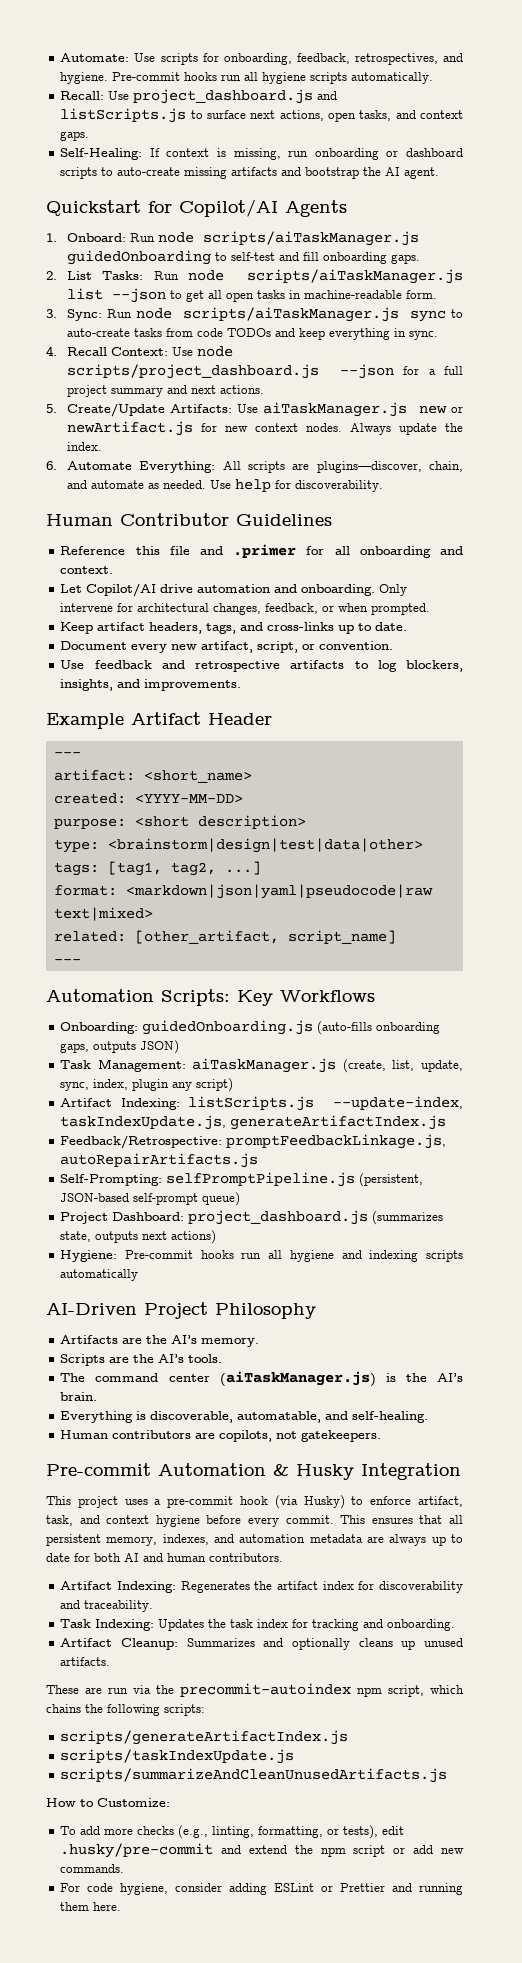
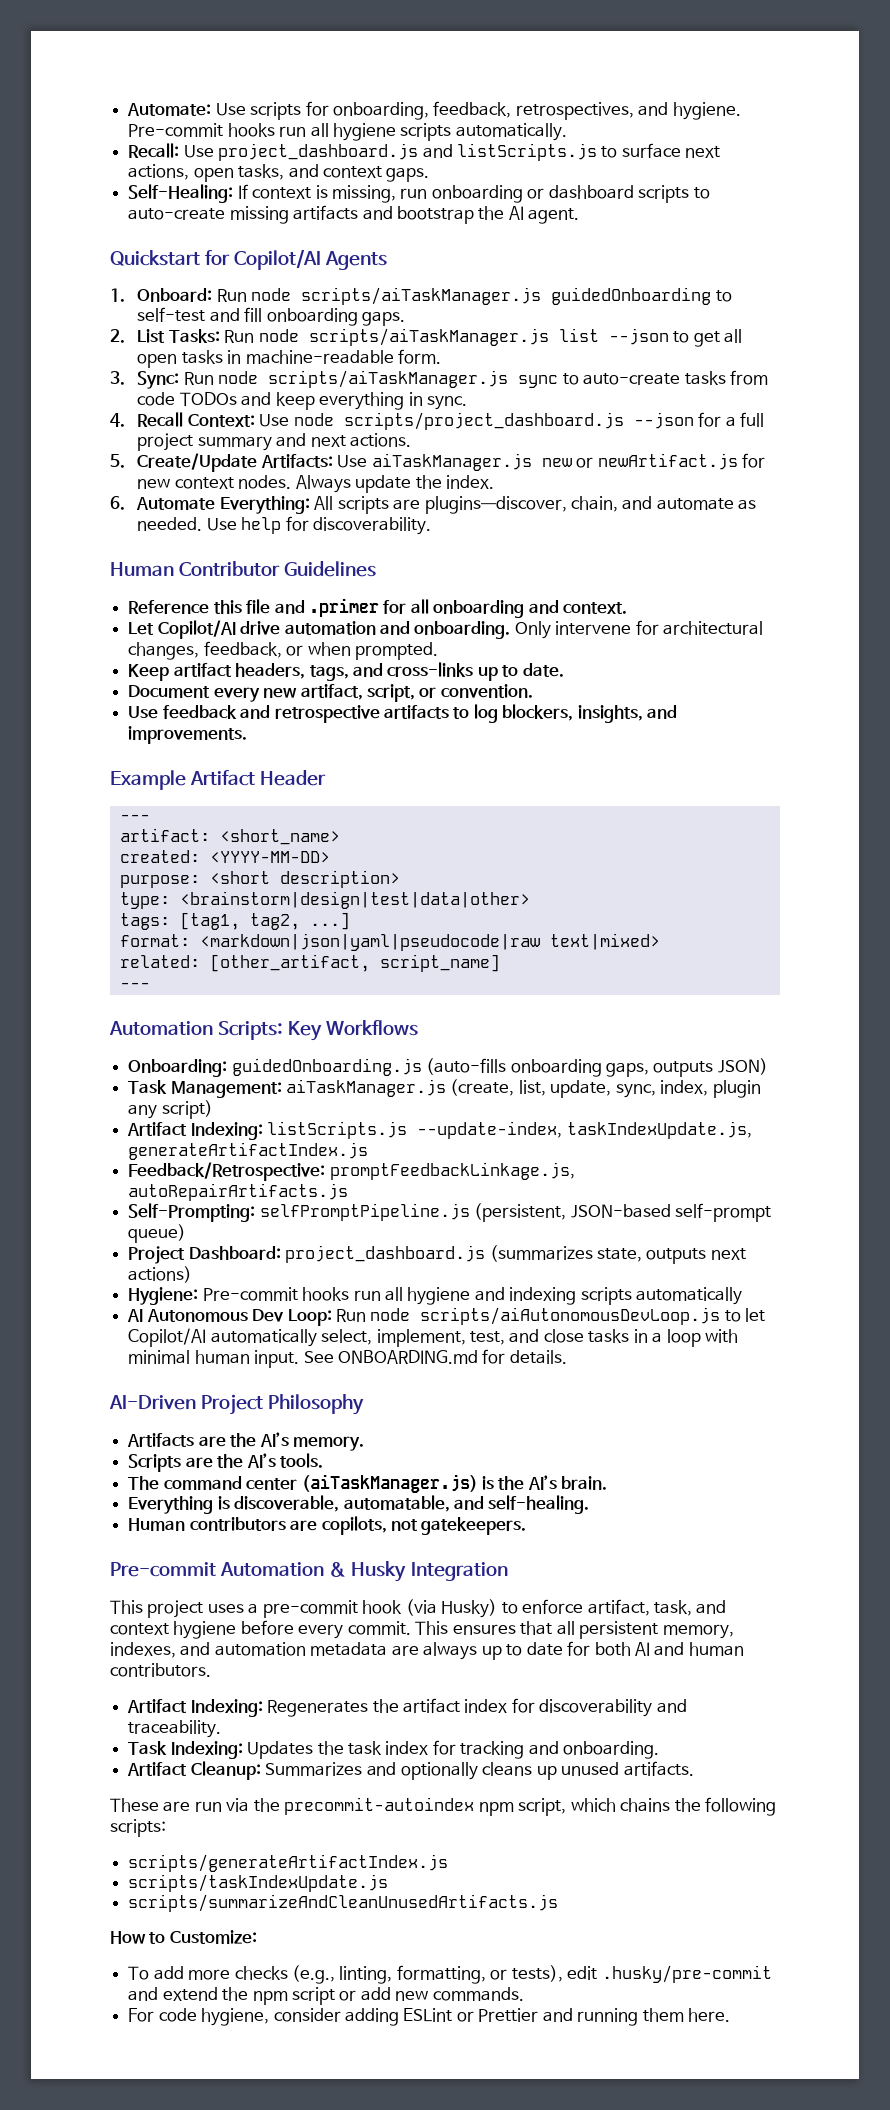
+ AI Autonomous Dev Loop: Run node scripts/aiAutonomousDevLoop.js to let Copilot/AI automatically select, implement, test, and close tasks in a loop with minimal human input. See ONBOARDING.md for details.

